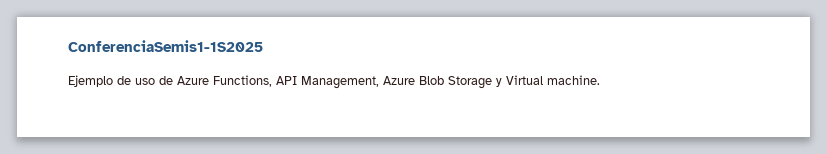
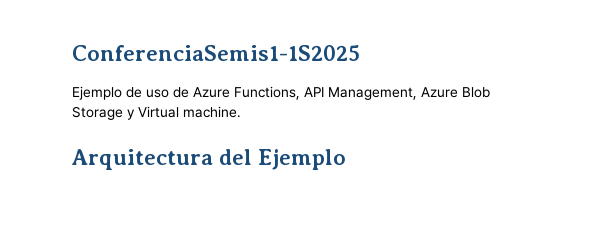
+ Arquitectura del Ejemplo

